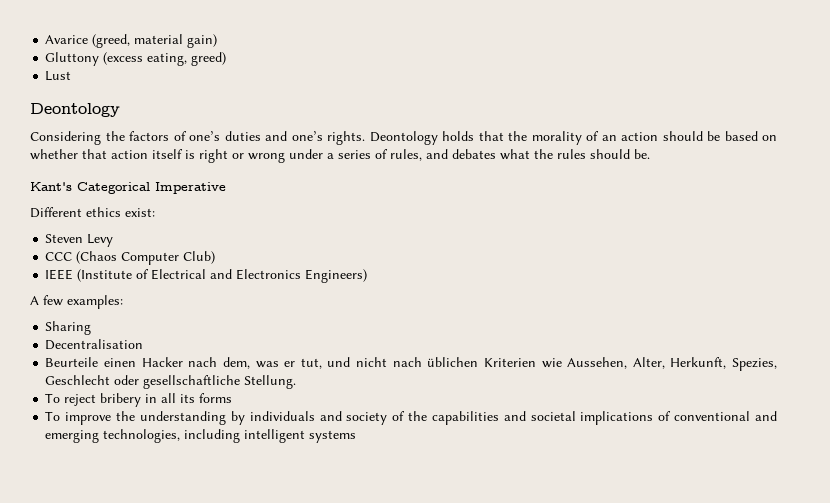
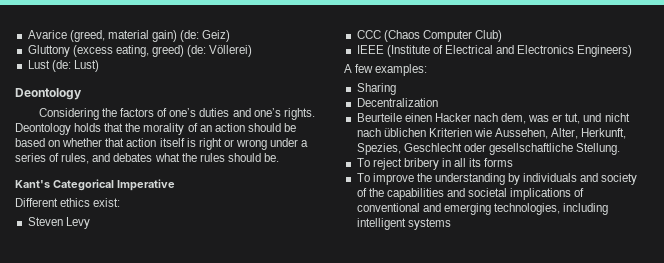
- Avarice (greed, material gain)
+ Avarice (greed, material gain) (de: Geiz)
- Gluttony (excess eating, greed)
+ Gluttony (excess eating, greed) (de: Völlerei)
- Lust
+ Lust (de: Lust)
- Decentralisation
+ Decentralization

